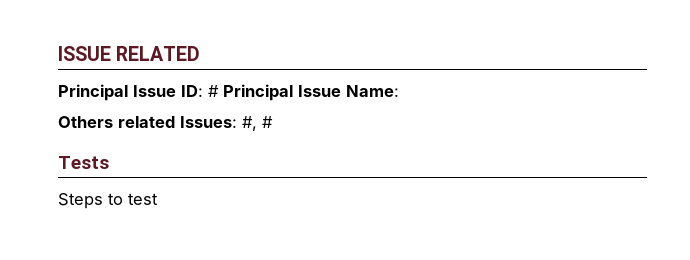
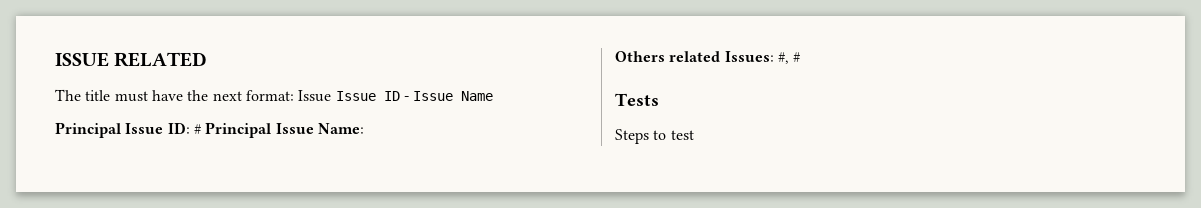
+ The title must have the next format: Issue Issue ID - Issue Name

